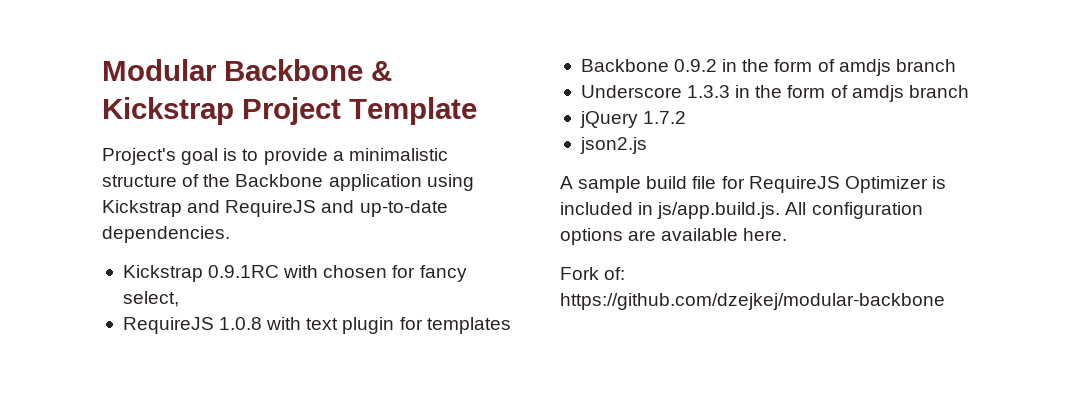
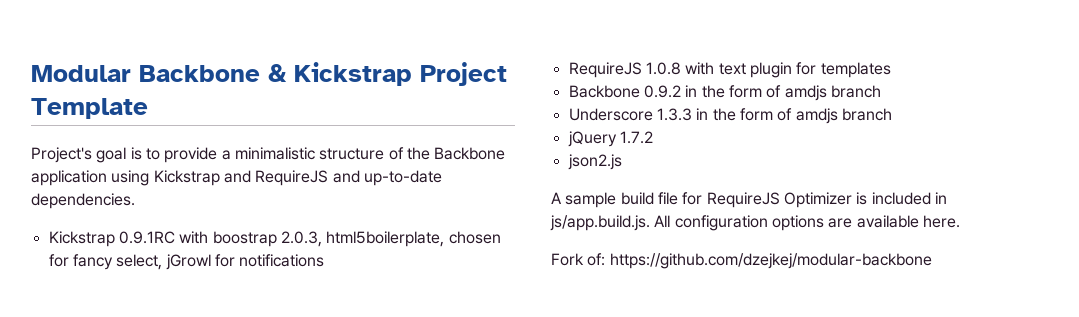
- Kickstrap 0.9.1RC with chosen for fancy select,
+ Kickstrap 0.9.1RC with boostrap 2.0.3, html5boilerplate, chosen for fancy select, jGrowl for notifications

